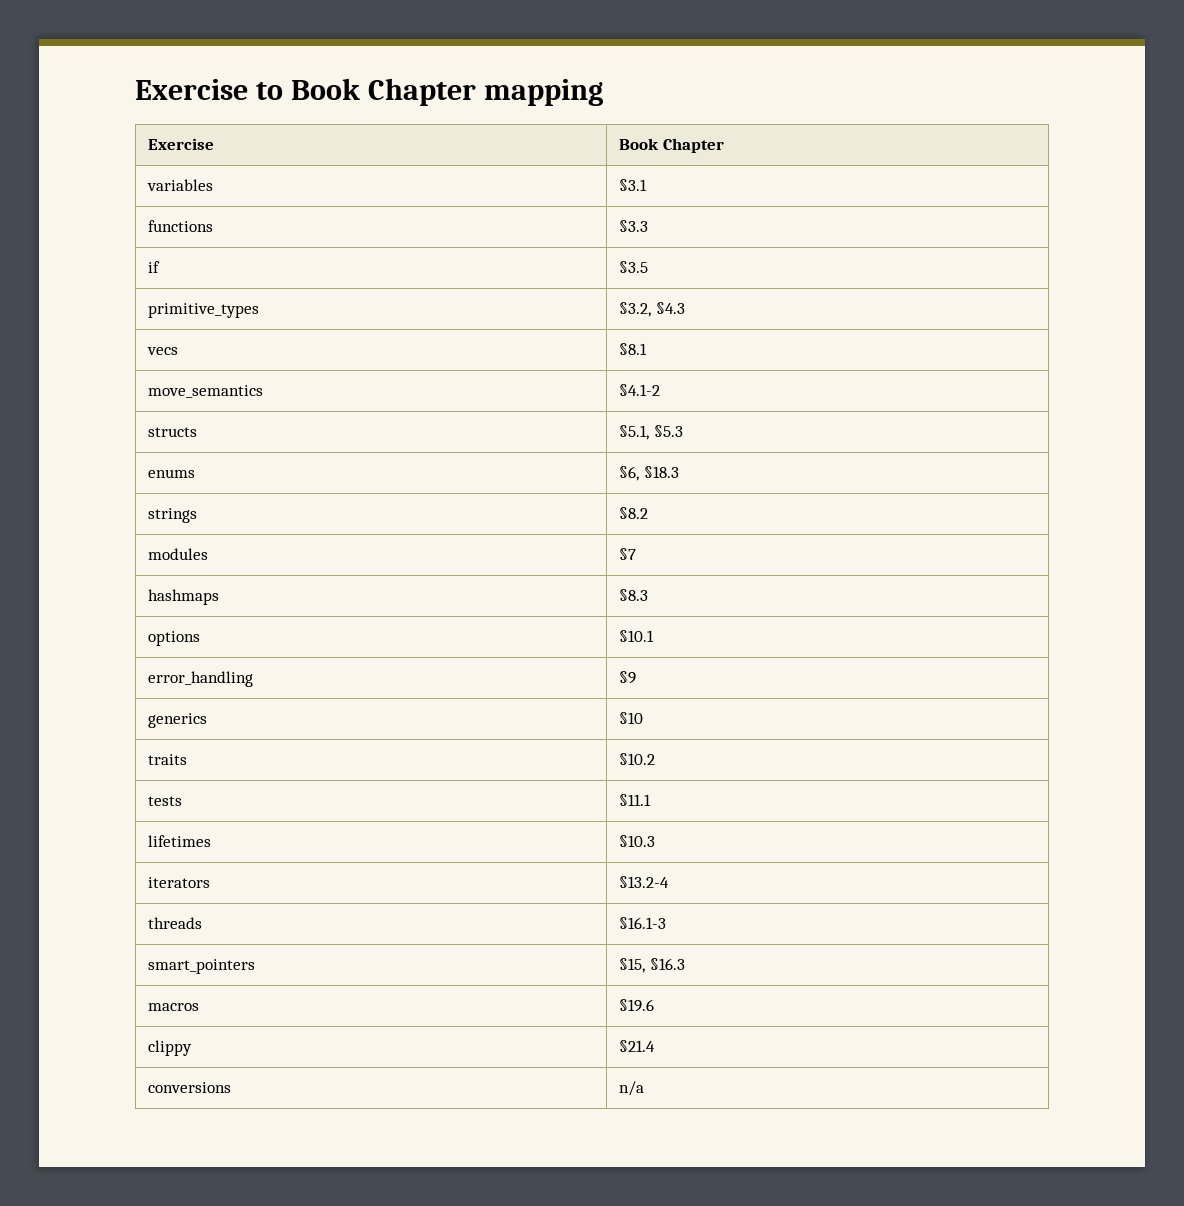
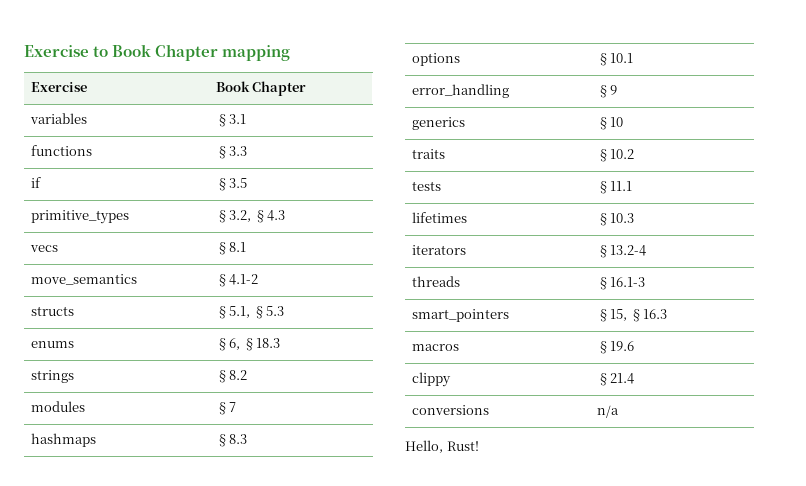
+ Hello, Rust!

